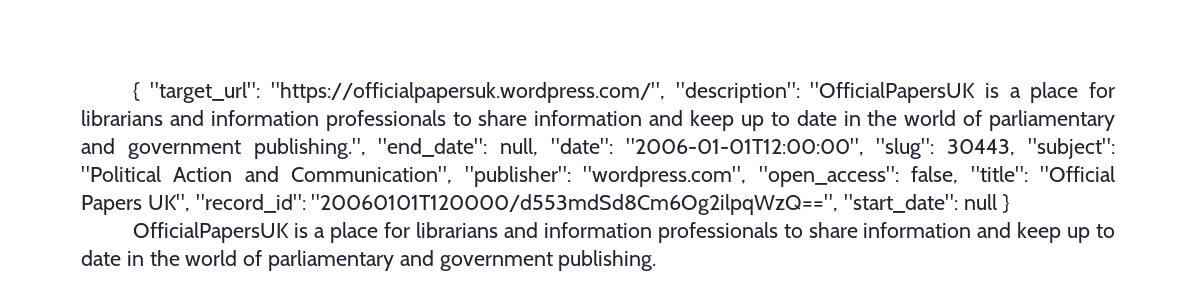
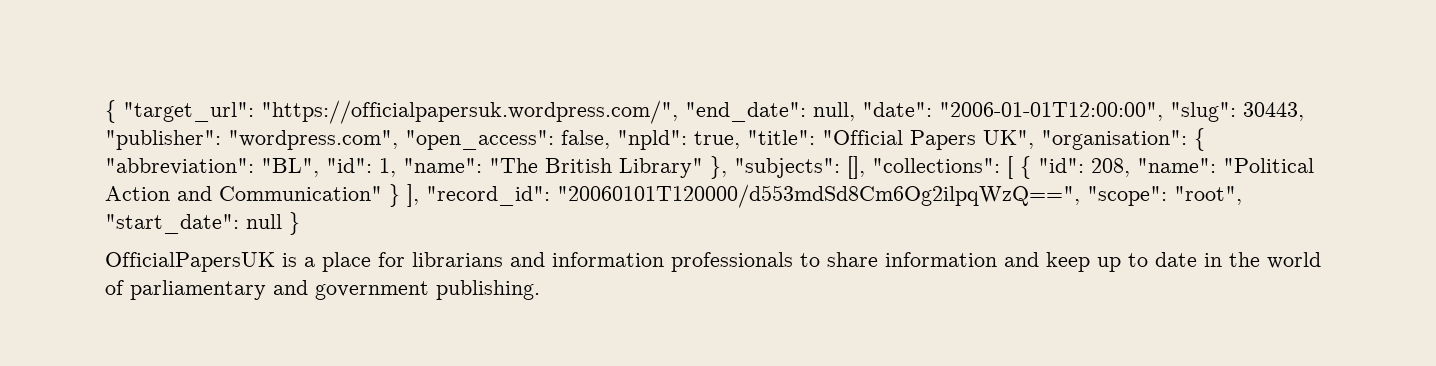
- { "target_url": "https://officialpapersuk.wordpress.com/", "description": "OfficialPapersUK is a place for librarians and information professionals to share information and keep up to date in the world of parliamentary and government publishing.", "end_date": null, "date": "2006-01-01T12:00:00", "slug": 30443, "subject": "Political Action and Communication", "publisher": "wordpress.com", "open_access": false, "title": "Official Papers UK", "record_id": "20060101T120000/d553mdSd8Cm6Og2ilpqWzQ==", "start_date": null }
+ { "target_url": "https://officialpapersuk.wordpress.com/", "end_date": null, "date": "2006-01-01T12:00:00", "slug": 30443, "publisher": "wordpress.com", "open_access": false, "npld": true, "title": "Official Papers UK", "organisation": { "abbreviation": "BL", "id": 1, "name": "The British Library" }, "subjects": [], "collections": [ { "id": 208, "name": "Political Action and Communication" } ], "record_id": "20060101T120000/d553mdSd8Cm6Og2ilpqWzQ==", "scope": "root", "start_date": null }

